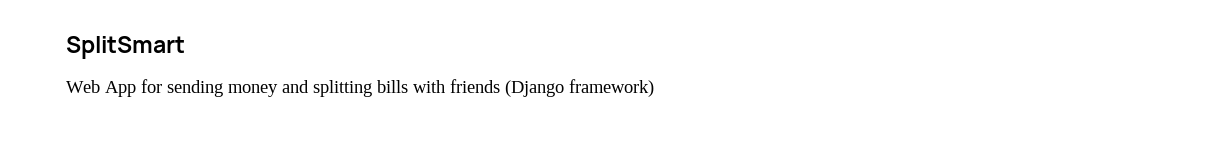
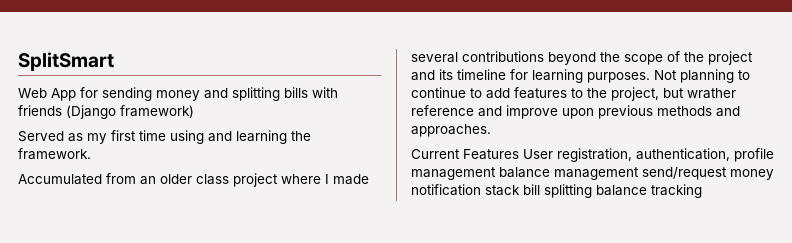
+ Served as my first time using and learning the framework.
+ Accumulated from an older class project where I made several contributions beyond the scope of the project and its timeline for learning purposes. Not planning to continue to add features to the project, but wrather reference and improve upon previous methods and approaches.
+ Current Features User registration, authentication, profile management balance management send/request money notification stack bill splitting balance tracking

